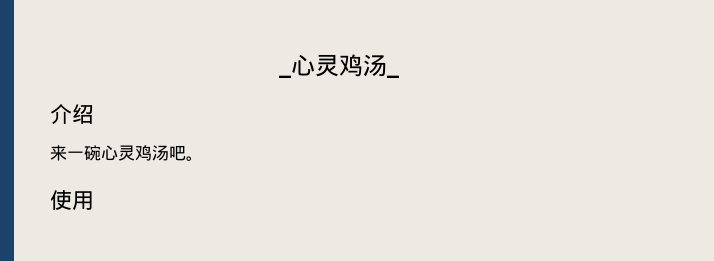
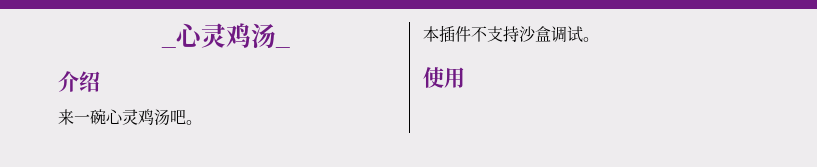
+ 本插件不支持沙盒调试。

